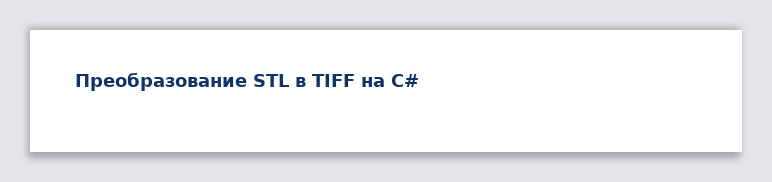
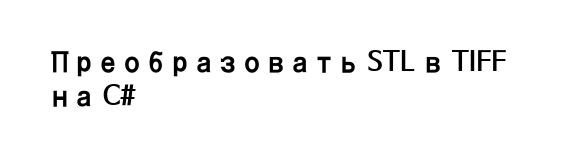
- Преобразование STL в TIFF на C#
+ Преобразовать STL в TIFF на C#

